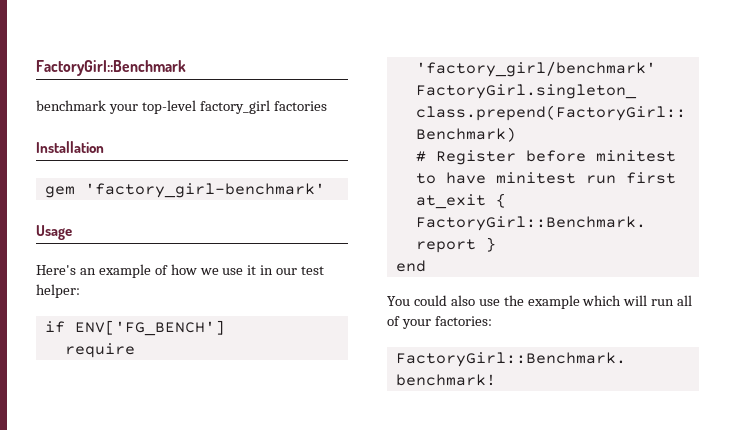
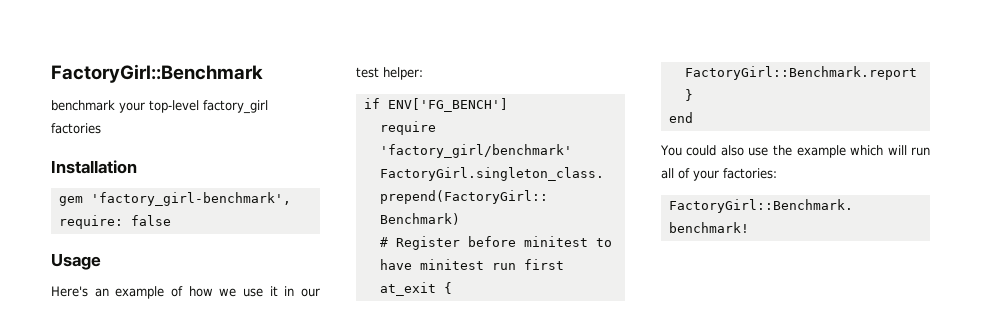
- gem 'factory_girl-benchmark'
+ gem 'factory_girl-benchmark', require: false

